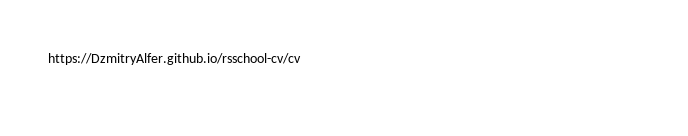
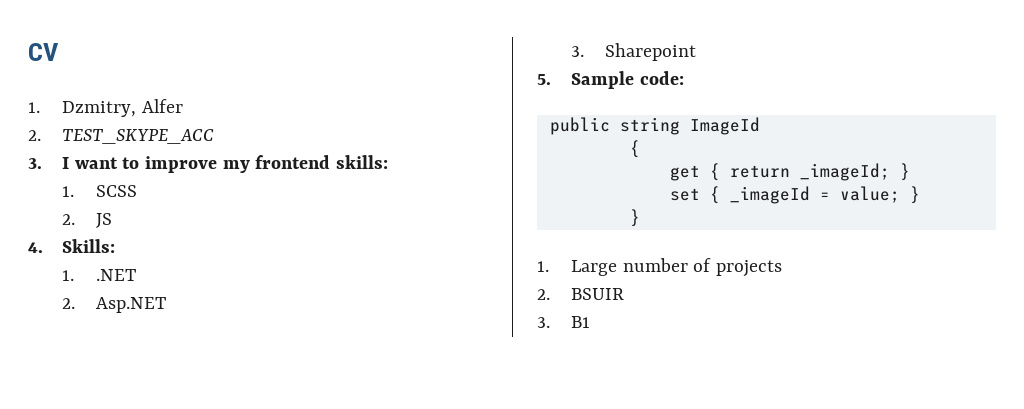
- https://DzmitryAlfer.github.io/rsschool-cv/cv
+ CV
+ 1. Dzmitry, Alfer
+ 2. TEST_SKYPE_ACC
+ 3. I want to improve my frontend skills:
+ 1. SCSS
+ 2. JS
+ 4. Skills:
+ 1. .NET
+ 2. Asp.NET
+ 3. Sharepoint
+ 5. Sample code:
+ public string ImageId
+ {
+ get { return _imageId; }
+ set { _imageId = value; }
+ }
+ 1. Large number of projects
+ 2. BSUIR
+ 3. B1

